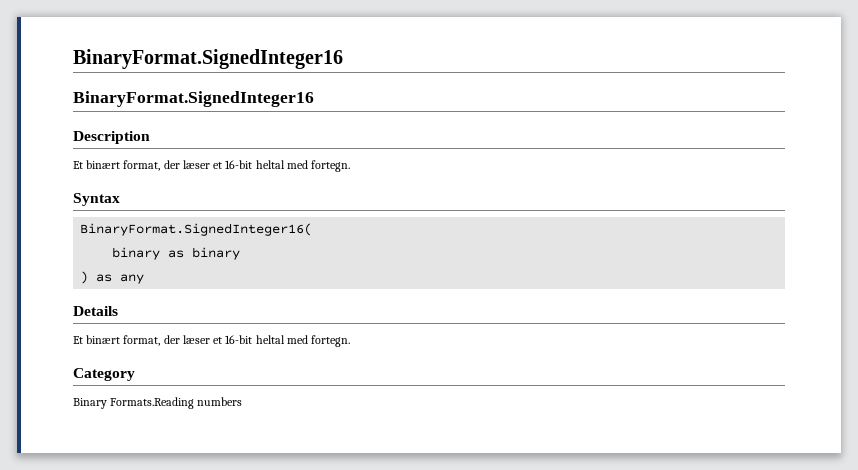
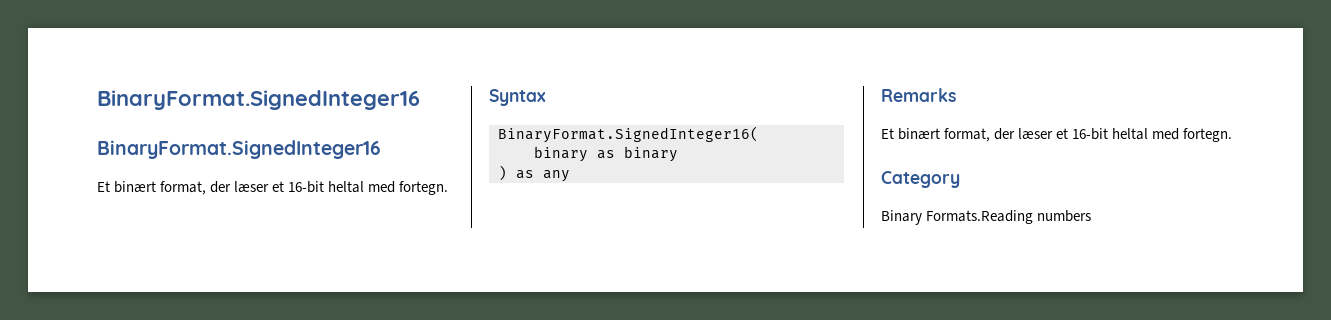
- Description
- Details
+ Remarks

